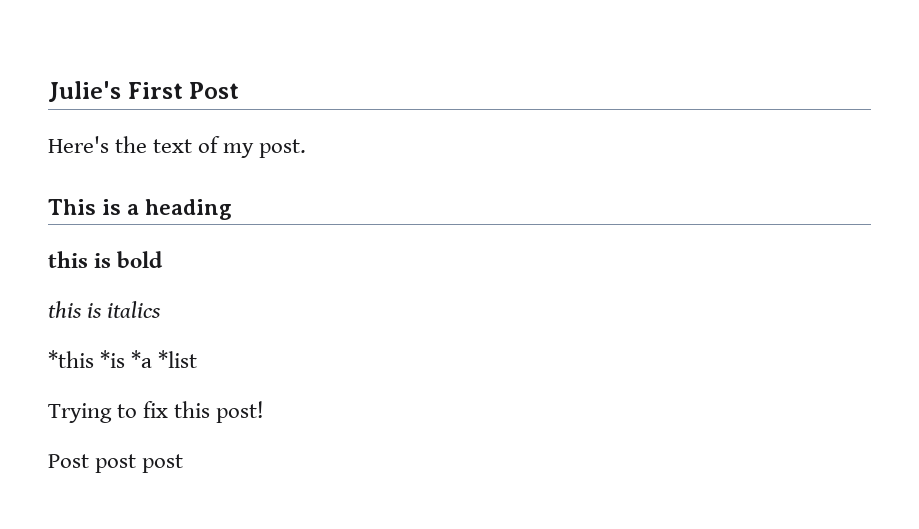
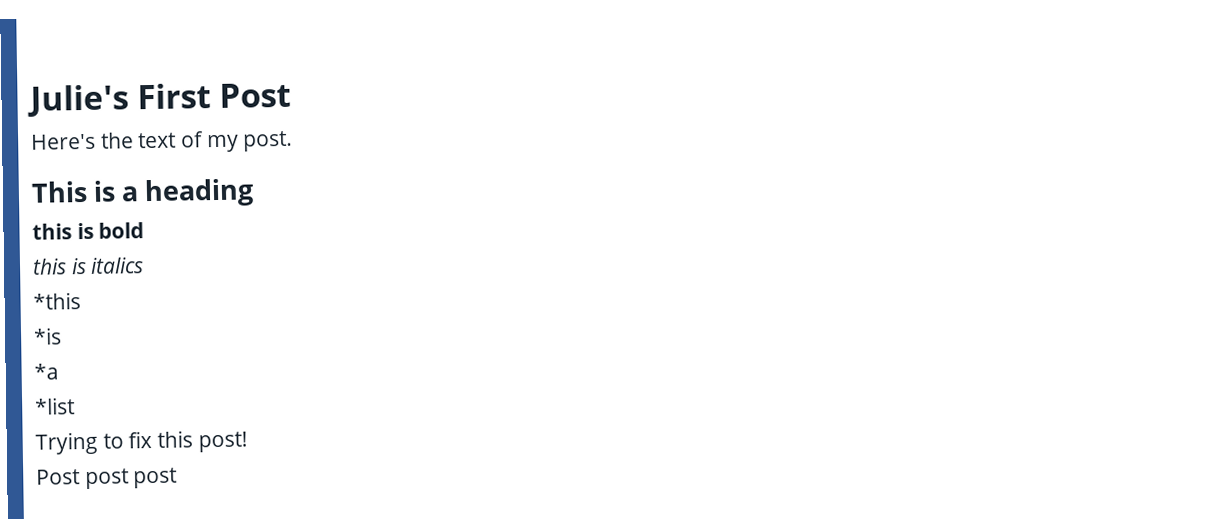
- *this *is *a *list
+ *this
+ *is
+ *a
+ *list

